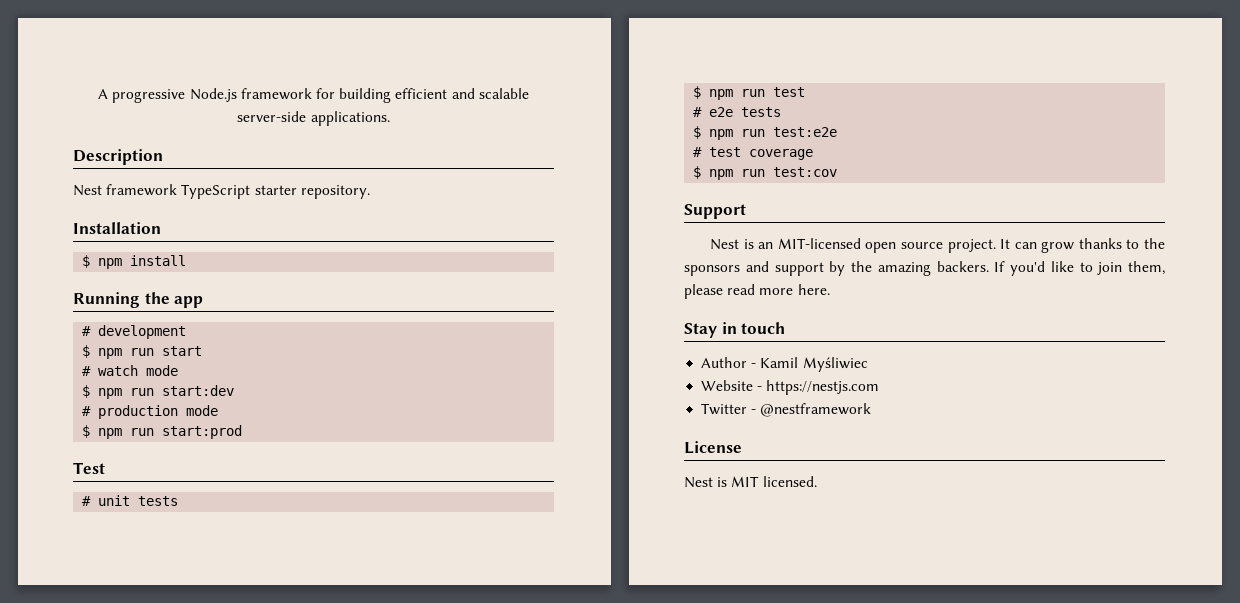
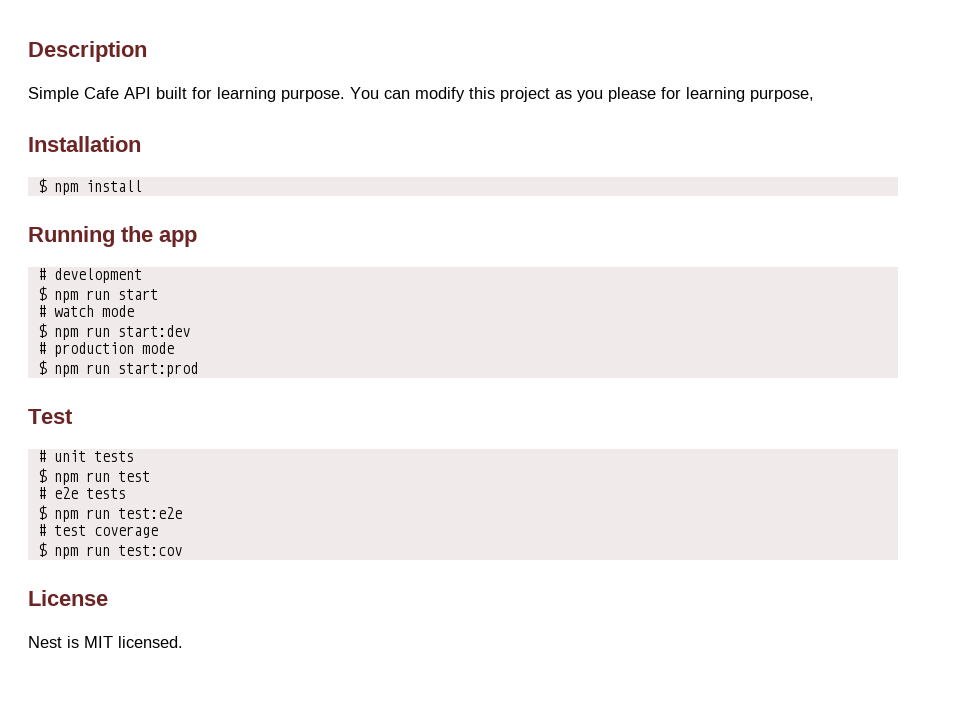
- A progressive Node.js framework for building efficient and scalable server-side applications.
  Description
- Nest framework TypeScript starter repository.
+ Simple Cafe API built for learning purpose. You can modify this project as you please for learning purpose,
- Support
- Nest is an MIT-licensed open source project. It can grow thanks to the sponsors and support by the amazing backers. If you'd like to join them, please read more here.
- Stay in touch
- Author - Kamil Myśliwiec
- Website - https://nestjs.com
- Twitter - @nestframework

